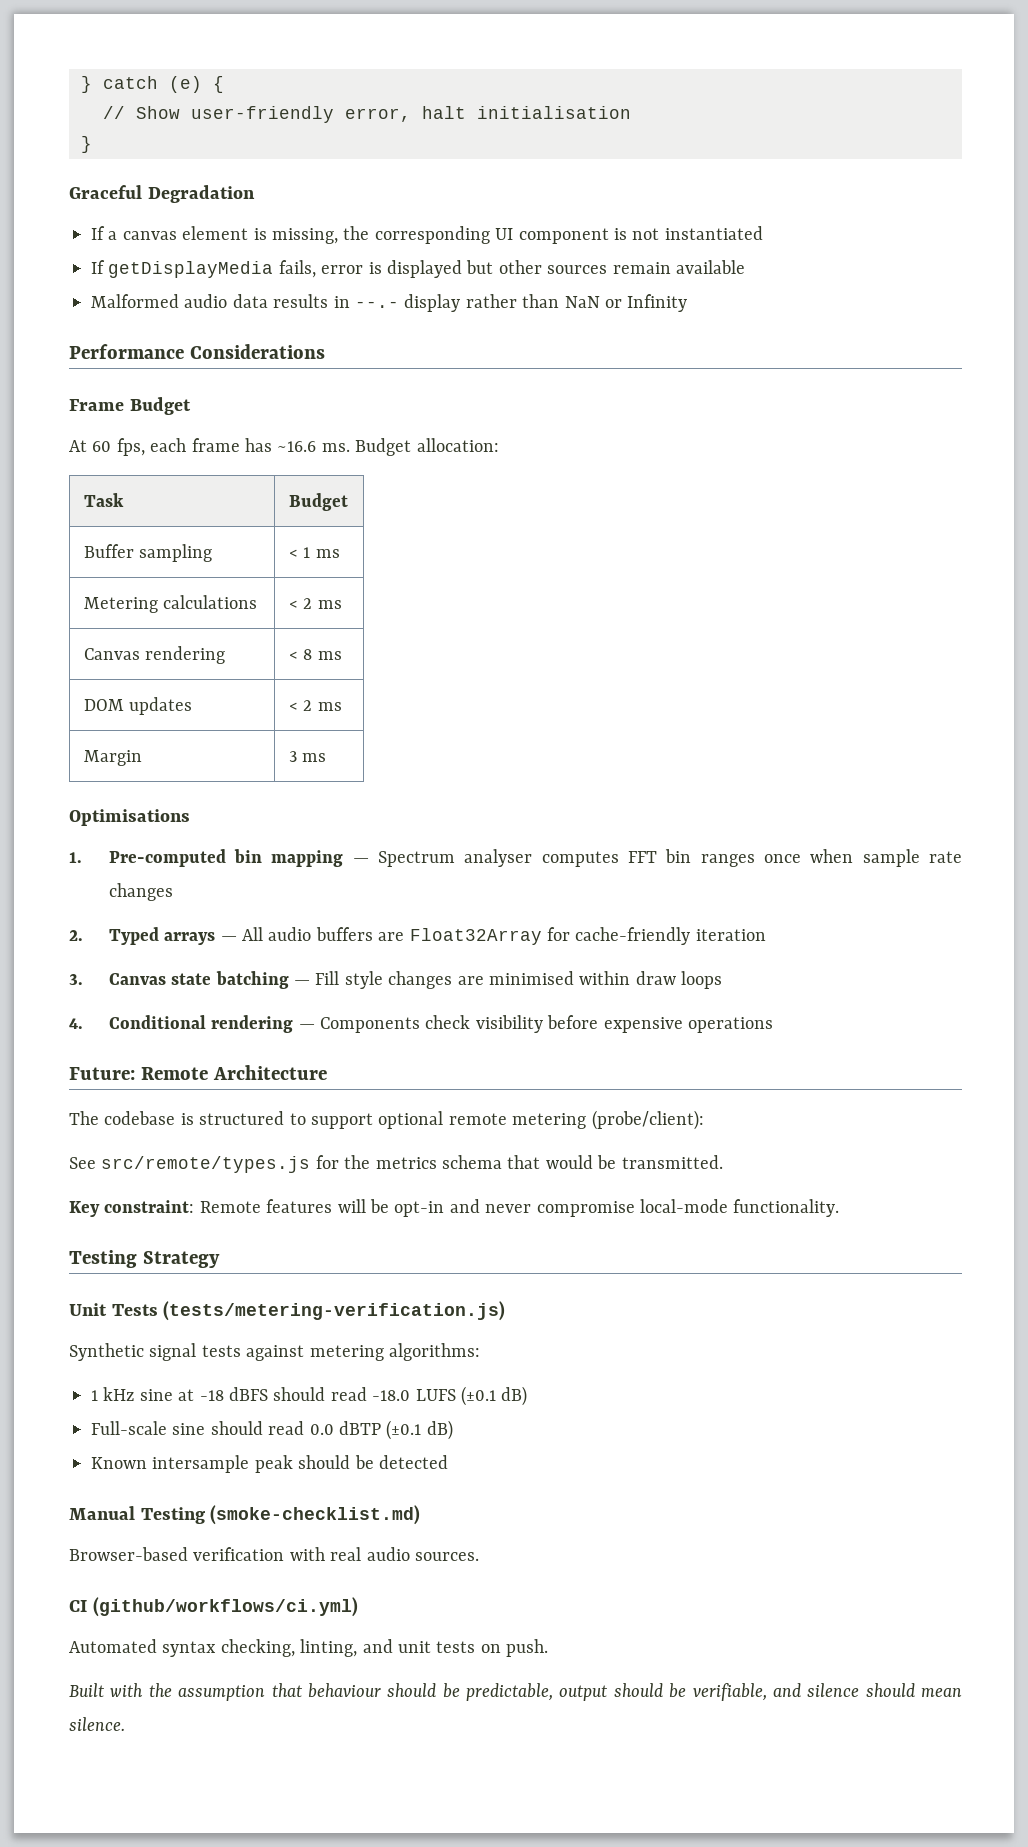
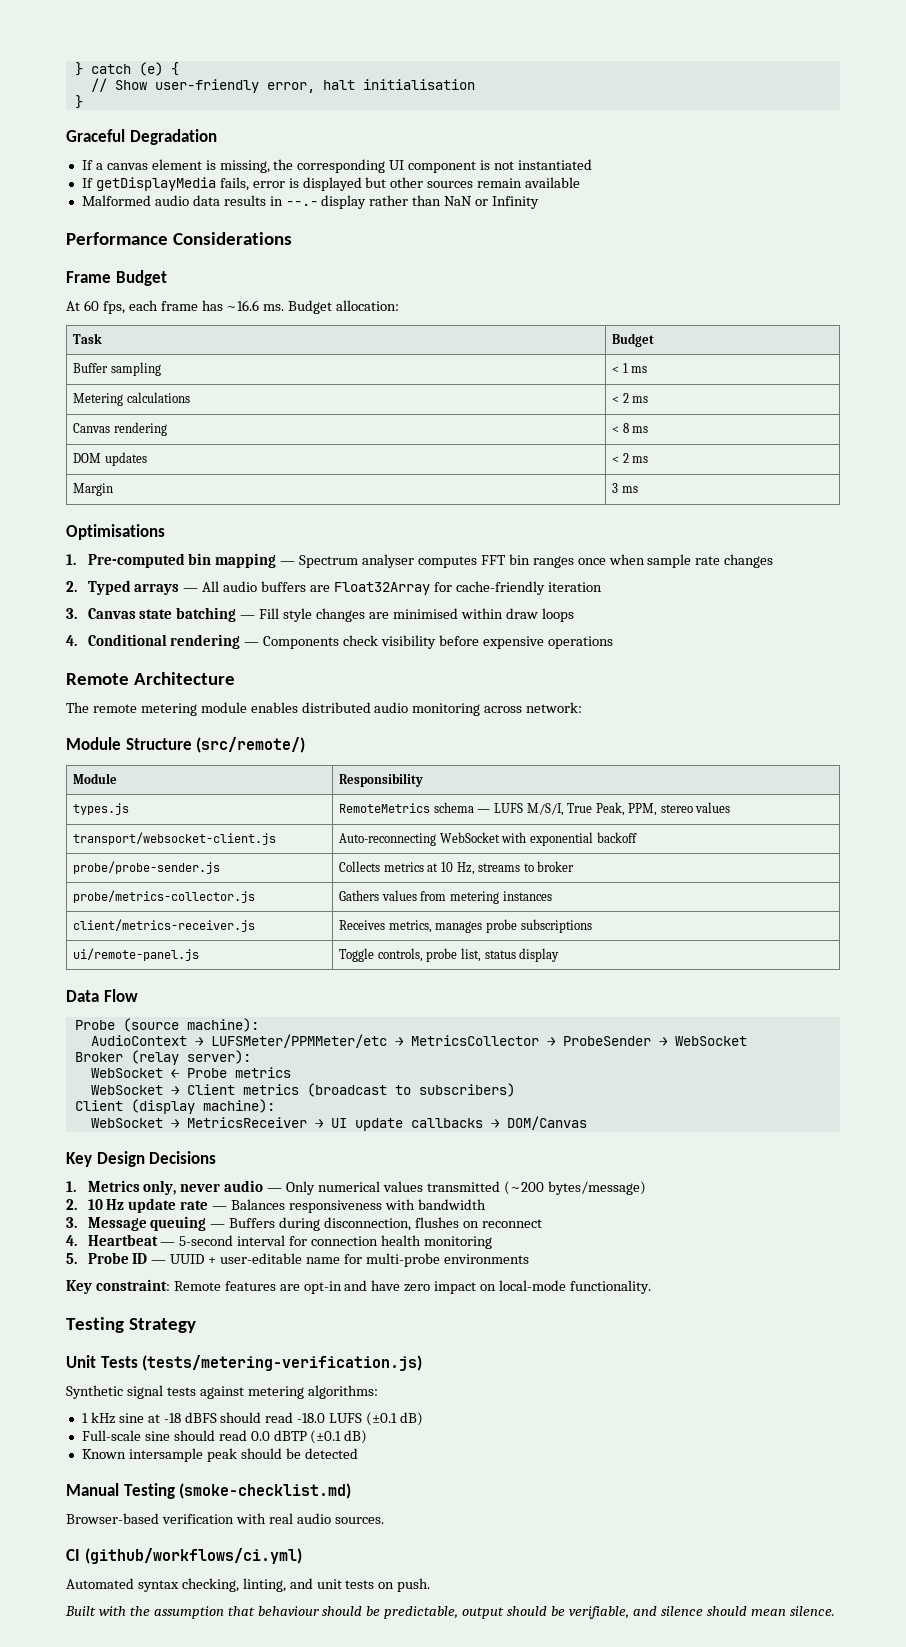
- Future: Remote Architecture
+ Remote Architecture
- The codebase is structured to support optional remote metering (probe/client):
- See src/remote/types.js for the metrics schema that would be transmitted.
- Key constraint: Remote features will be opt-in and never compromise local-mode functionality.
+ The remote metering module enables distributed audio monitoring across network:
+ Module Structure (src/remote/)
+ Module | Responsibility
+ types.js | RemoteMetrics schema — LUFS M/S/I, True Peak, PPM, stereo values
+ transport/websocket-client.js | Auto-reconnecting WebSocket with exponential backoff
+ probe/probe-sender.js | Collects metrics at 10 Hz, streams to broker
+ probe/metrics-collector.js | Gathers values from metering instances
+ client/metrics-receiver.js | Receives metrics, manages probe subscriptions
+ ui/remote-panel.js | Toggle controls, probe list, status display
+ Data Flow
+ Probe (source machine):
+ AudioContext → LUFSMeter/PPMMeter/etc → MetricsCollector → ProbeSender → WebSocket
+ Broker (relay server):
+ WebSocket ← Probe metrics
+ WebSocket → Client metrics (broadcast to subscribers)
+ Client (display machine):
+ WebSocket → MetricsReceiver → UI update callbacks → DOM/Canvas
+ Key Design Decisions
+ 1. Metrics only, never audio — Only numerical values transmitted (~200 bytes/message)
+ 2. 10 Hz update rate — Balances responsiveness with bandwidth
+ 3. Message queuing — Buffers during disconnection, flushes on reconnect
+ 4. Heartbeat — 5-second interval for connection health monitoring
+ 5. Probe ID — UUID + user-editable name for multi-probe environments
+ Key constraint: Remote features are opt-in and have zero impact on local-mode functionality.

